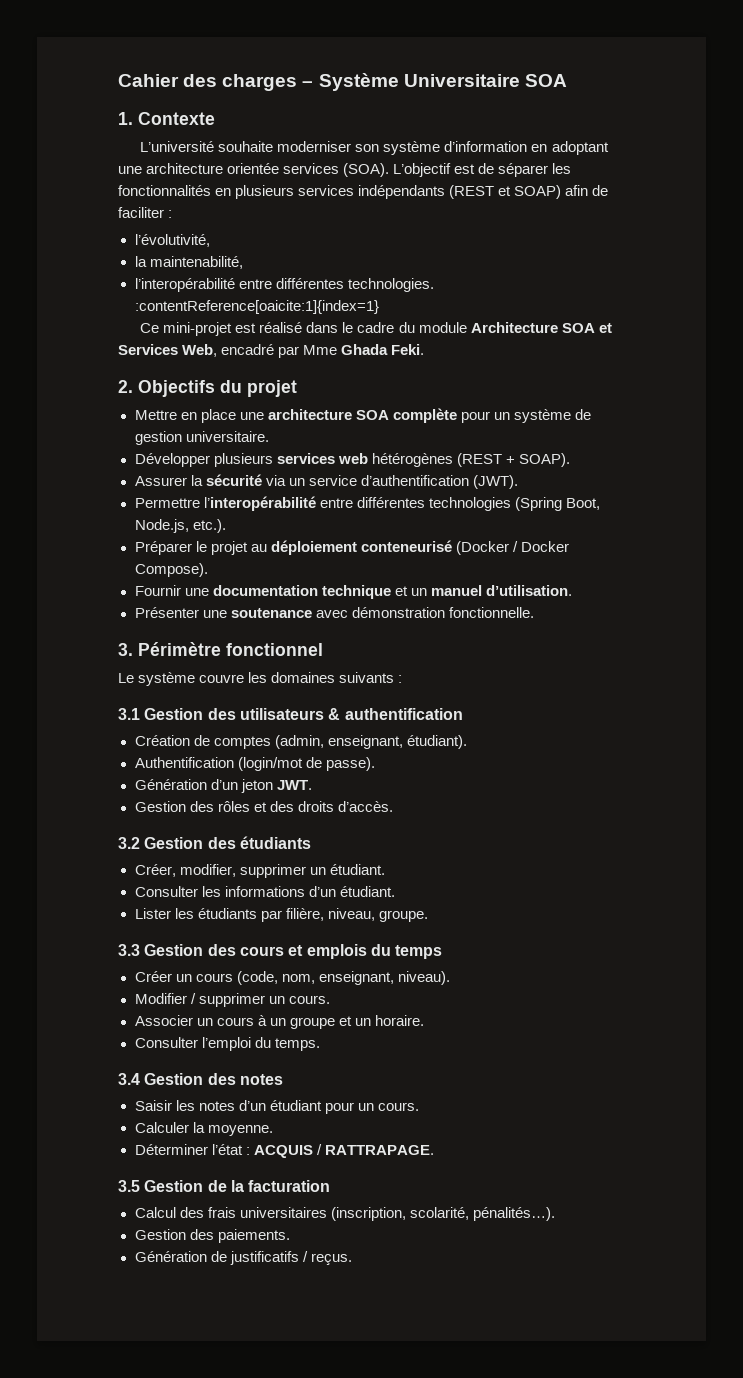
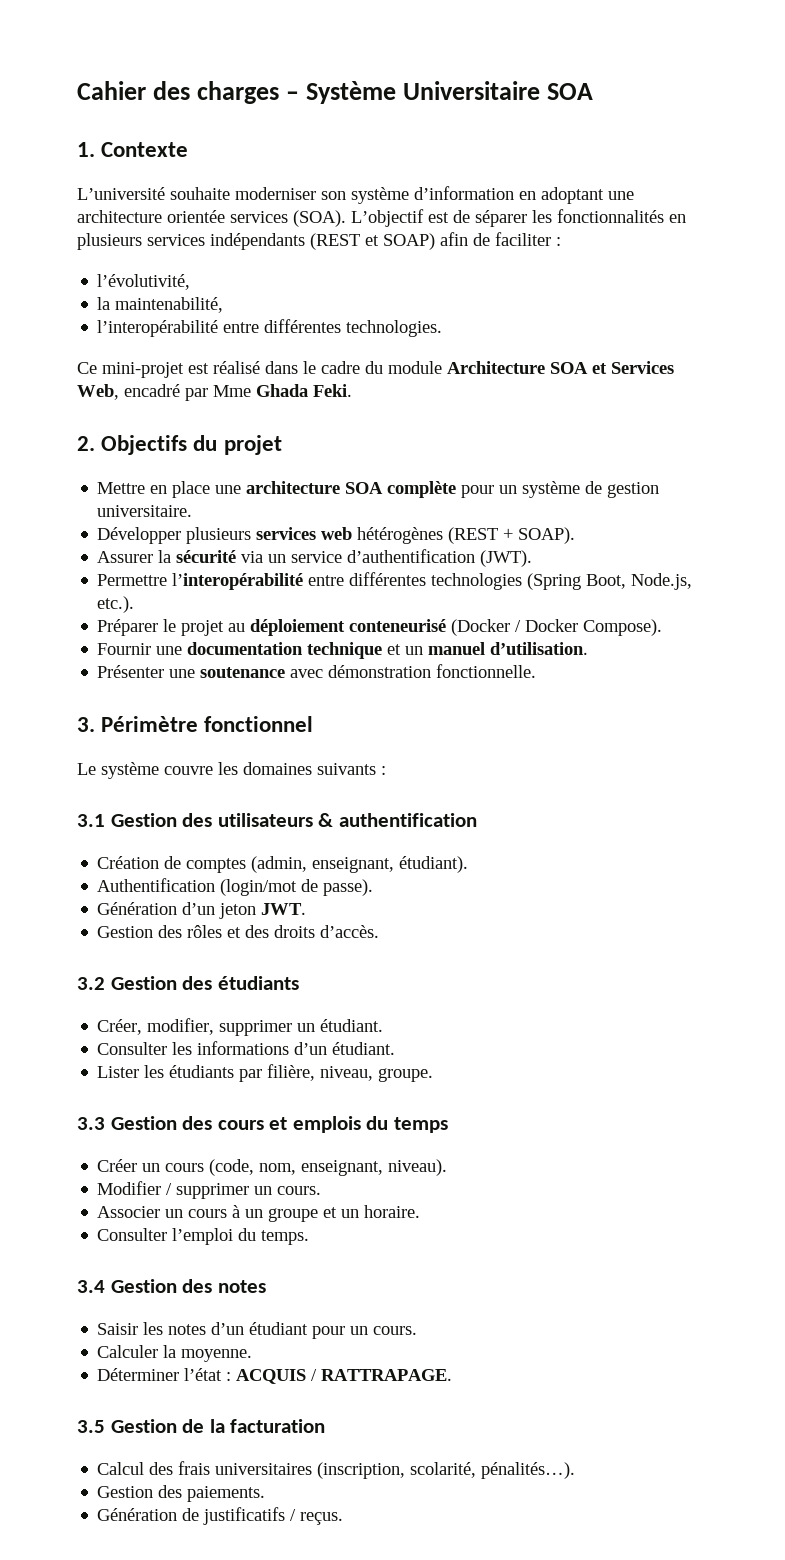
- l’interopérabilité entre différentes technologies. :contentReference[oaicite:1]{index=1}
+ l’interopérabilité entre différentes technologies.

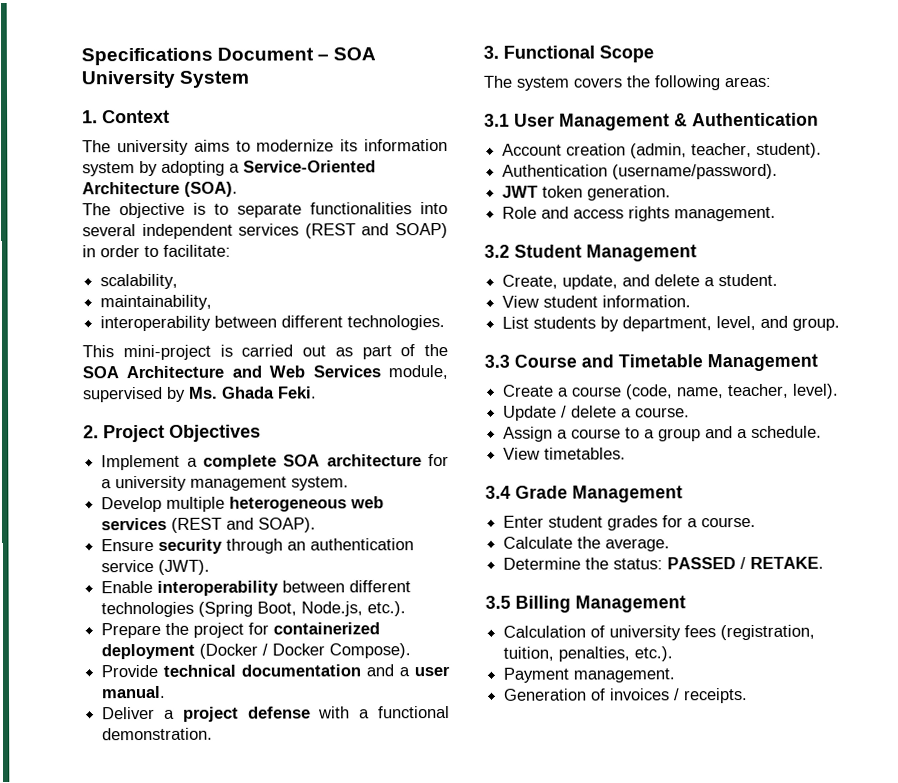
- Cahier des charges – Système Universitaire SOA
+ Specifications Document – SOA University System
- 1. Contexte
- L’université souhaite moderniser son système d’information en adoptant une architecture orientée services (SOA). L’objectif est de séparer les fonctionnalités en plusieurs services indépendants (REST et SOAP) afin de faciliter :
- l’évolutivité,
- la maintenabilité,
- l’interopérabilité entre différentes technologies.
- Ce mini-projet est réalisé dans le cadre du module Architecture SOA et Services Web, encadré par Mme Ghada Feki.
- 2. Objectifs du projet
- Mettre en place une architecture SOA complète pour un système de gestion universitaire.
- Développer plusieurs services web hétérogènes (REST + SOAP).
- Assurer la sécurité via un service d’authentification (JWT).
- Permettre l’interopérabilité entre différentes technologies (Spring Boot, Node.js, etc.).
+ 1. Context
+ The university aims to modernize its information system by adopting a Service-Oriented Architecture (SOA).
+ The objective is to separate functionalities into several independent services (REST and SOAP) in order to facilitate:
+ scalability,
+ maintainability,
+ interoperability between different technologies.
+ This mini-project is carried out as part of the SOA Architecture and Web Services module, supervised by Ms. Ghada Feki.
+ 2. Project Objectives
+ Implement a complete SOA architecture for a university management system.
+ Develop multiple heterogeneous web services (REST and SOAP).
+ Ensure security through an authentication service (JWT).
+ Enable interoperability between different technologies (Spring Boot, Node.js, etc.).
- Préparer le projet au déploiement conteneurisé (Docker / Docker Compose).
- Fournir une documentation technique et un manuel d’utilisation.
- Présenter une soutenance avec démonstration fonctionnelle.
- 3. Périmètre fonctionnel
- Le système couvre les domaines suivants :
- 3.1 Gestion des utilisateurs & authentification
- Création de comptes (admin, enseignant, étudiant).
- Authentification (login/mot de passe).
- Génération d’un jeton JWT.
- Gestion des rôles et des droits d’accès.
- 3.2 Gestion des étudiants
- Créer, modifier, supprimer un étudiant.
- Consulter les informations d’un étudiant.
- Lister les étudiants par filière, niveau, groupe.
- 3.3 Gestion des cours et emplois du temps
- Créer un cours (code, nom, enseignant, niveau).
- Modifier / supprimer un cours.
- Associer un cours à un groupe et un horaire.
- Consulter l’emploi du temps.
- 3.4 Gestion des notes
- Saisir les notes d’un étudiant pour un cours.
- Calculer la moyenne.
- Déterminer l’état : ACQUIS / RATTRAPAGE.
- 3.5 Gestion de la facturation
- Calcul des frais universitaires (inscription, scolarité, pénalités…).
- Gestion des paiements.
- Génération de justificatifs / reçus.
+ Prepare the project for containerized deployment (Docker / Docker Compose).
+ Provide technical documentation and a user manual.
+ Deliver a project defense with a functional demonstration.
+ 3. Functional Scope
+ The system covers the following areas:
+ 3.1 User Management & Authentication
+ Account creation (admin, teacher, student).
+ Authentication (username/password).
+ JWT token generation.
+ Role and access rights management.
+ 3.2 Student Management
+ Create, update, and delete a student.
+ View student information.
+ List students by department, level, and group.
+ 3.3 Course and Timetable Management
+ Create a course (code, name, teacher, level).
+ Update / delete a course.
+ Assign a course to a group and a schedule.
+ View timetables.
+ 3.4 Grade Management
+ Enter student grades for a course.
+ Calculate the average.
+ Determine the status: PASSED / RETAKE.
+ 3.5 Billing Management
+ Calculation of university fees (registration, tuition, penalties, etc.).
+ Payment management.
+ Generation of invoices / receipts.

